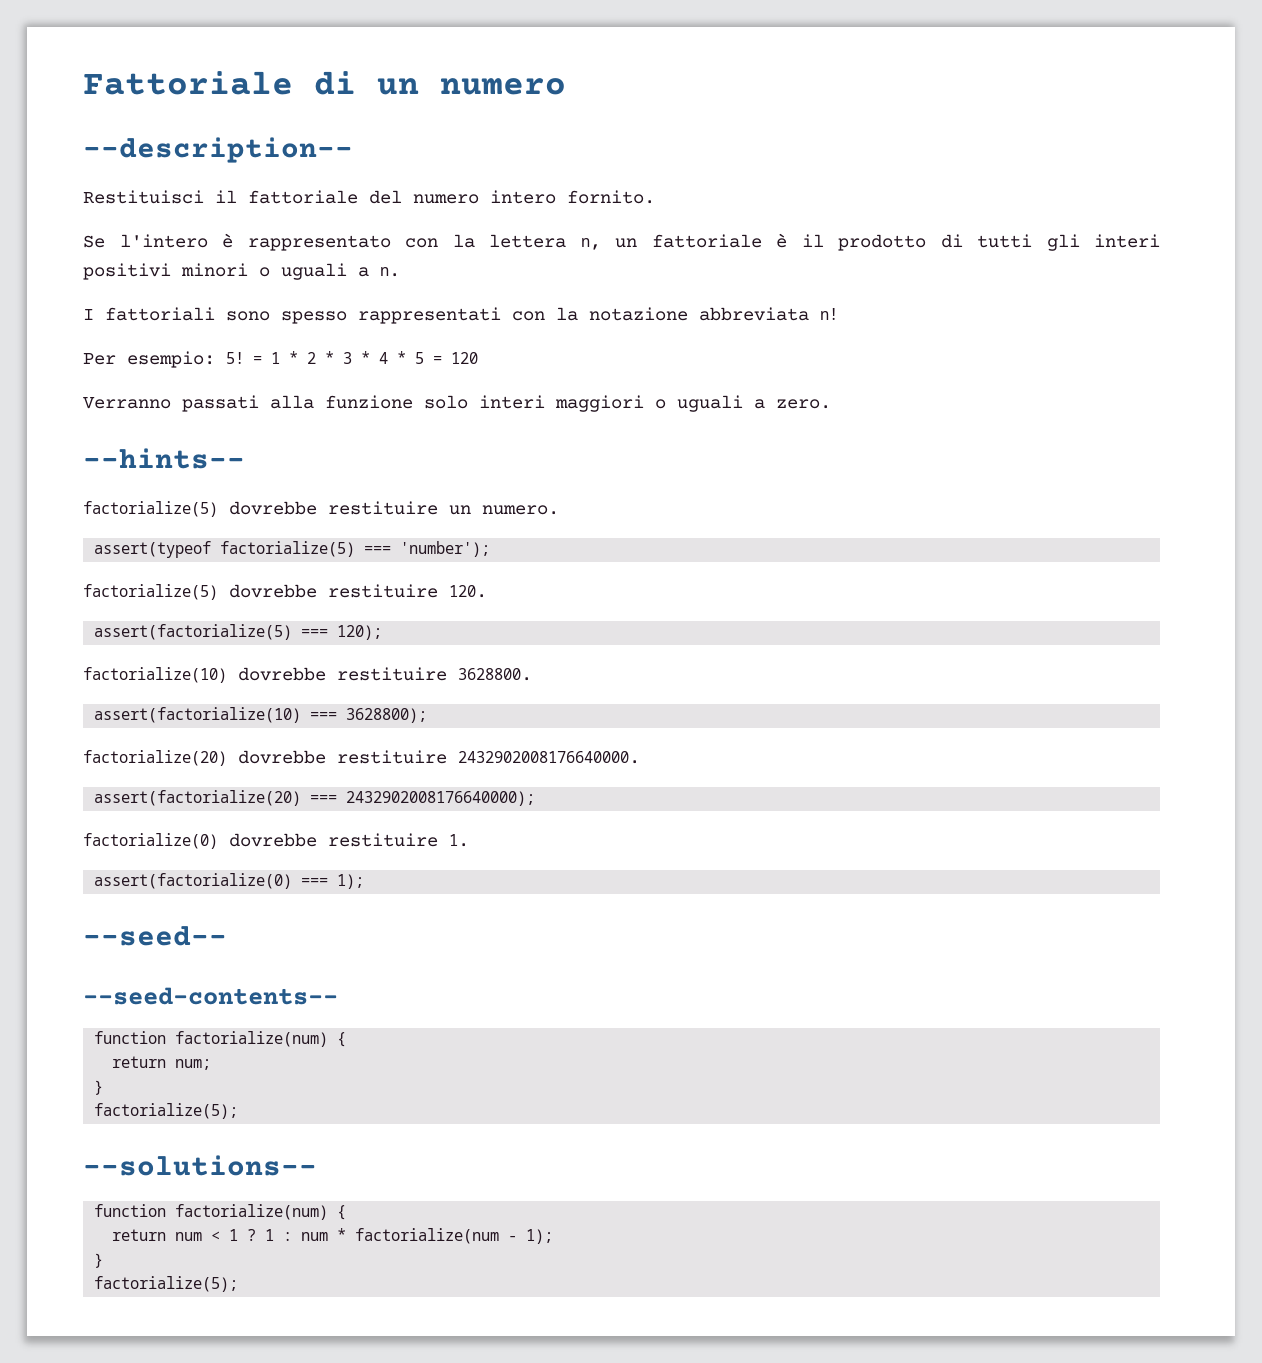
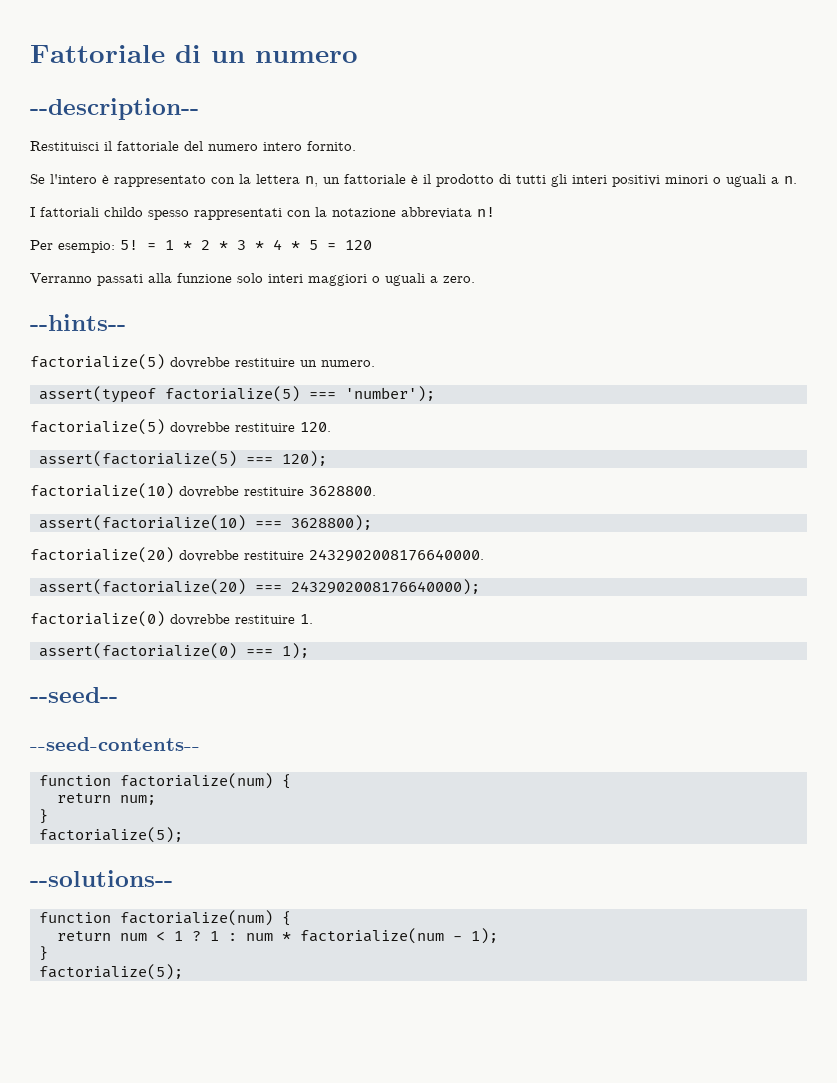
- I fattoriali sono spesso rappresentati con la notazione abbreviata n!
+ I fattoriali childo spesso rappresentati con la notazione abbreviata n!

